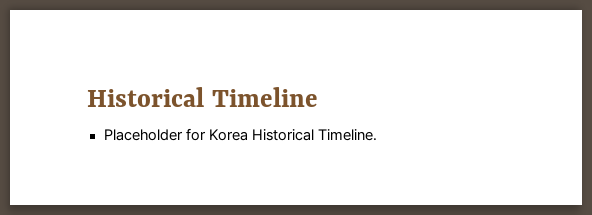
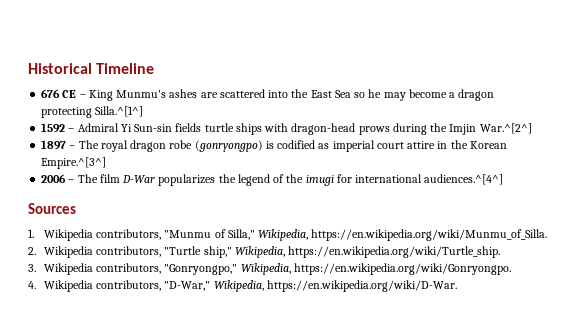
- Placeholder for Korea Historical Timeline.
+ 676 CE – King Munmu's ashes are scattered into the East Sea so he may become a dragon protecting Silla.^[1^]
+ 1592 – Admiral Yi Sun-sin fields turtle ships with dragon-head prows during the Imjin War.^[2^]
+ 1897 – The royal dragon robe (gonryongpo) is codified as imperial court attire in the Korean Empire.^[3^]
+ 2006 – The film D-War popularizes the legend of the imugi for international audiences.^[4^]
+ Sources
+ 1. Wikipedia contributors, "Munmu of Silla," Wikipedia, https://en.wikipedia.org/wiki/Munmu_of_Silla.
+ 2. Wikipedia contributors, "Turtle ship," Wikipedia, https://en.wikipedia.org/wiki/Turtle_ship.
+ 3. Wikipedia contributors, "Gonryongpo," Wikipedia, https://en.wikipedia.org/wiki/Gonryongpo.
+ 4. Wikipedia contributors, "D-War," Wikipedia, https://en.wikipedia.org/wiki/D-War.

